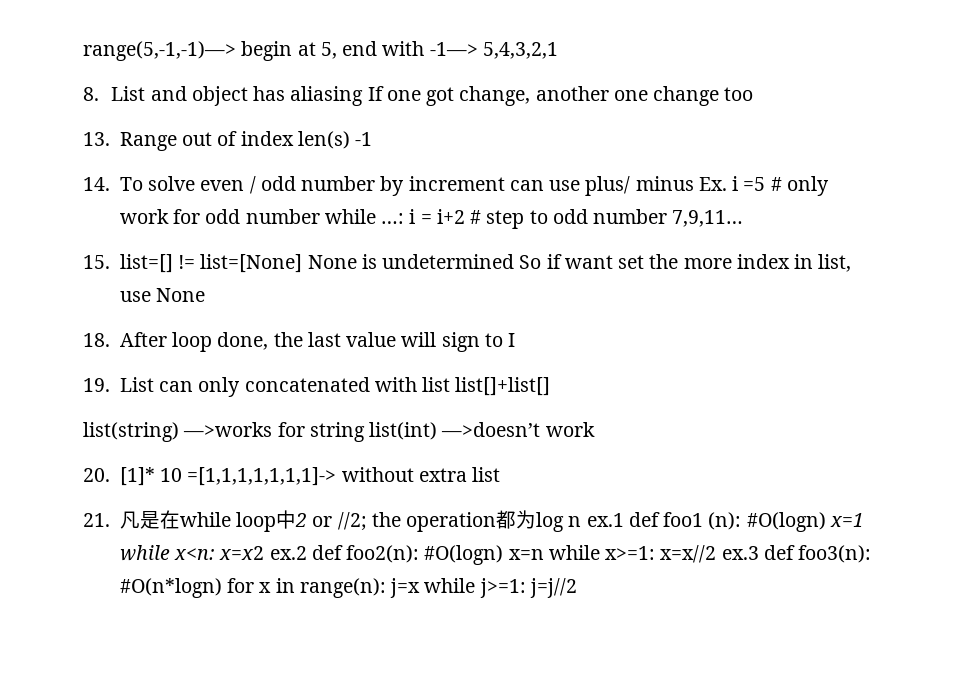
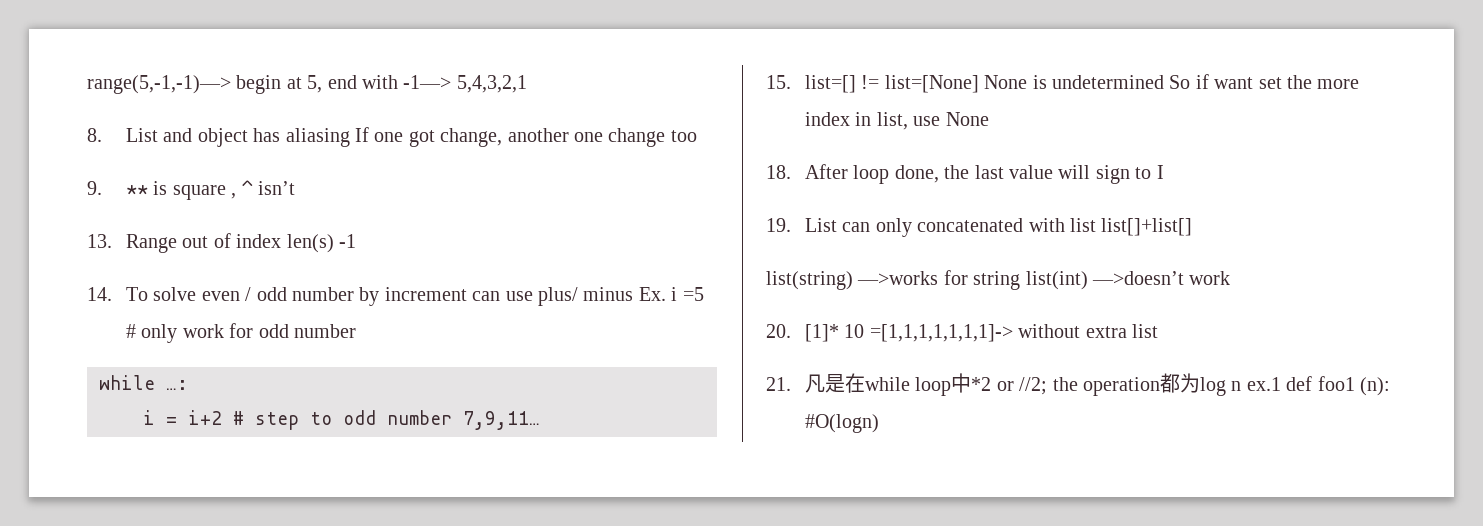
+ 9. ** is square , ^ isn’t
- 14. To solve even / odd number by increment can use plus/ minus Ex. i =5 # only work for odd number while …: i = i+2 # step to odd number 7,9,11…
+ 14. To solve even / odd number by increment can use plus/ minus Ex. i =5 # only work for odd number
+ while …:
+ i = i+2 # step to odd number 7,9,11…
- 21.凡是在while loop中2 or //2; the operation都为log n ex.1 def foo1 (n): #O(logn) x=1 while x<n: x=x2 ex.2 def foo2(n): #O(logn) x=n while x>=1: x=x//2 ex.3 def foo3(n): #O(n*logn) for x in range(n): j=x while j>=1: j=j//2
+ 21.凡是在while loop中*2 or //2; the operation都为log n ex.1 def foo1 (n): #O(logn)

